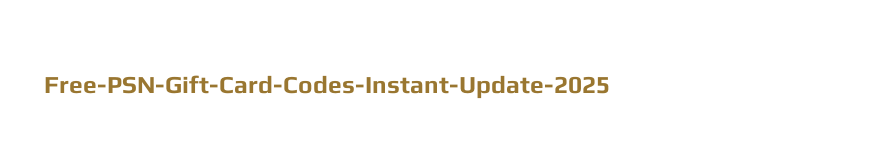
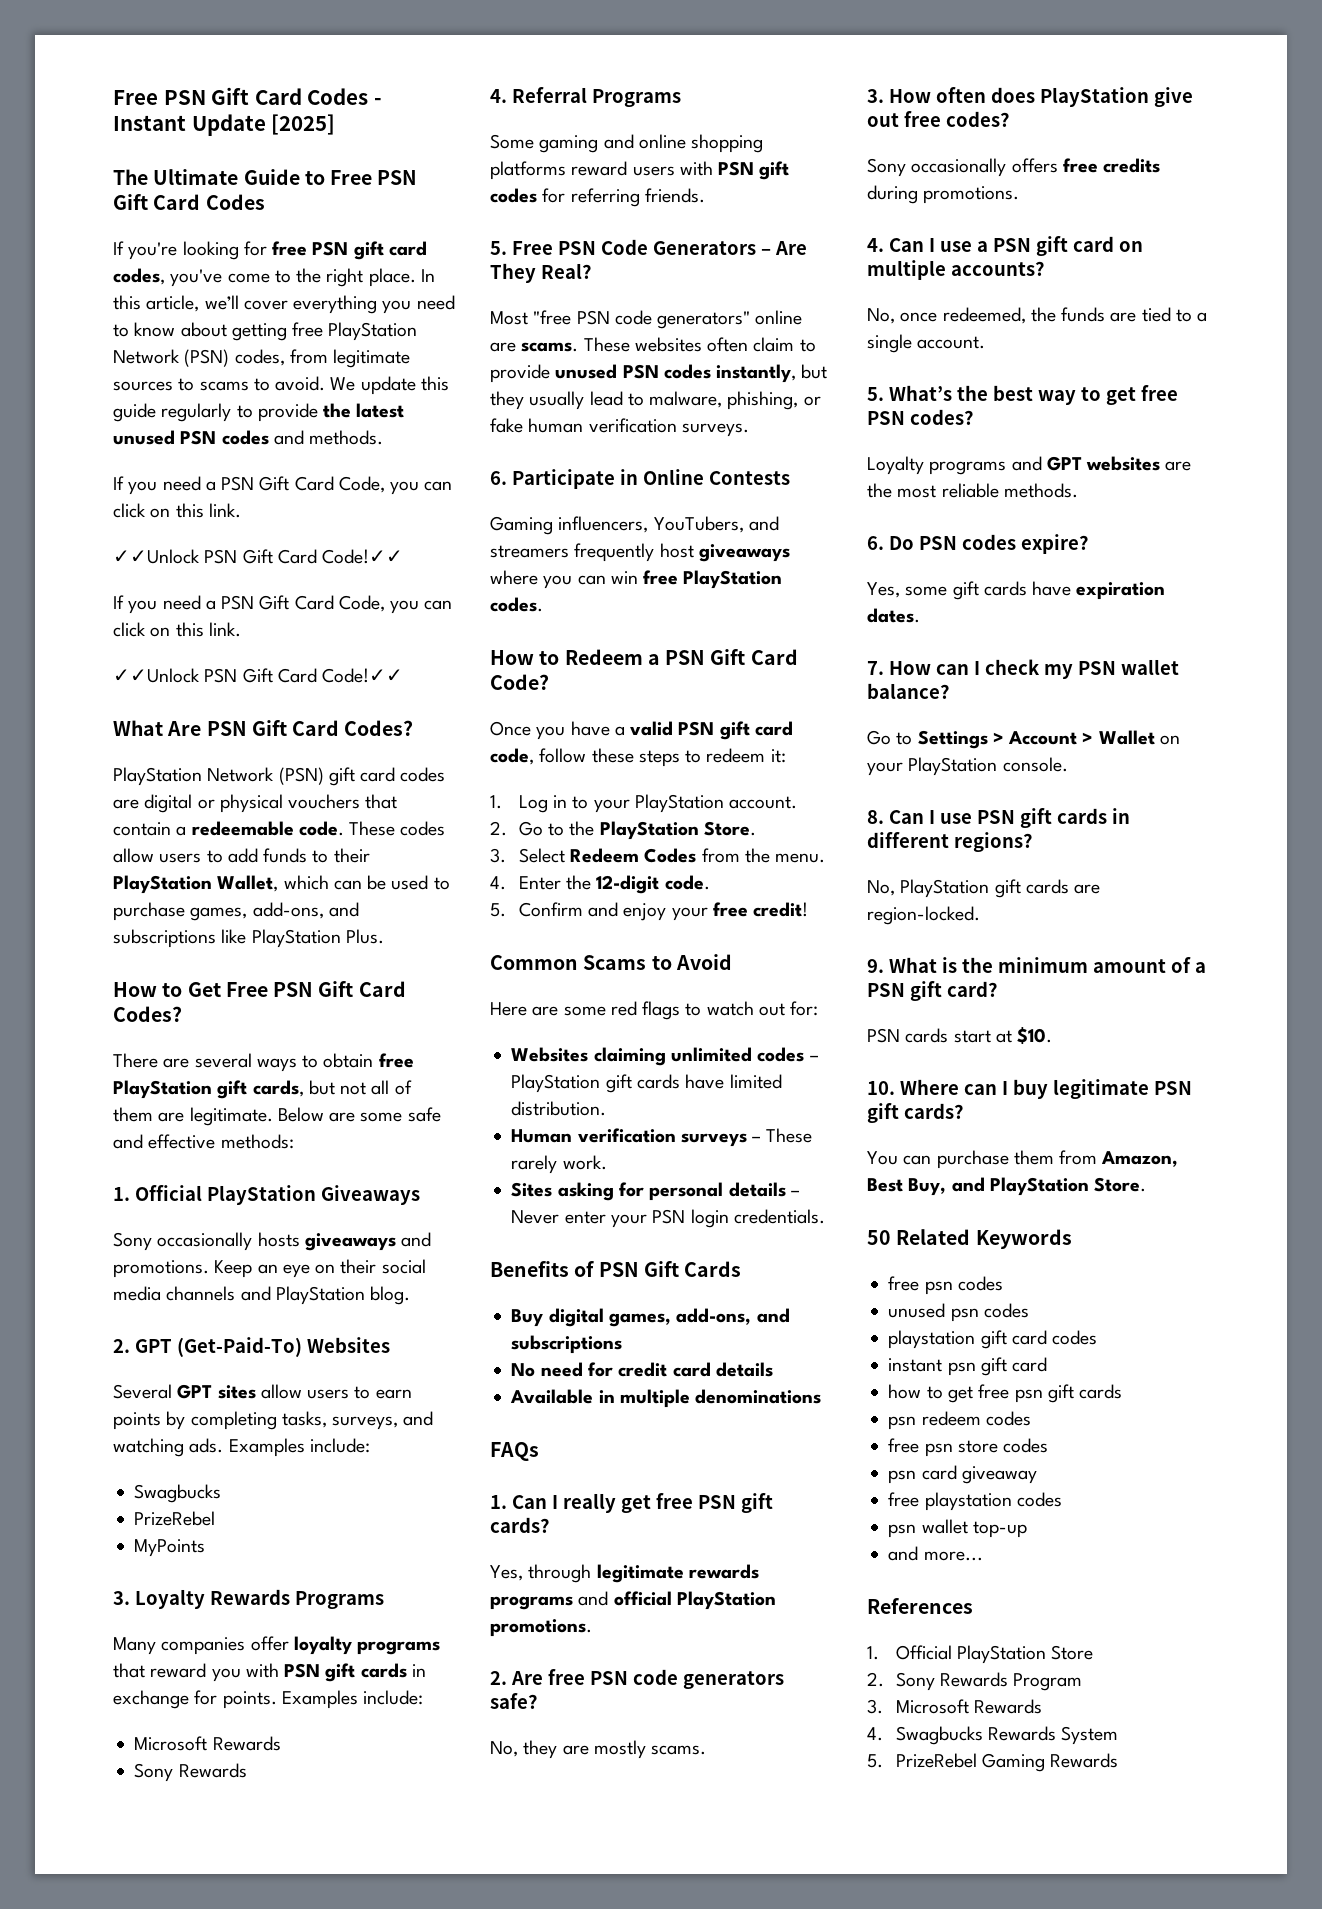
- Free-PSN-Gift-Card-Codes-Instant-Update-2025
+ Free PSN Gift Card Codes - Instant Update [2025]
+ The Ultimate Guide to Free PSN Gift Card Codes
+ If you're looking for free PSN gift card codes, you've come to the right place. In this article, we’ll cover everything you need to know about getting free PlayStation Network (PSN) codes, from legitimate sources to scams to avoid. We update this guide regularly to provide the latest unused PSN codes and methods.
+ If you need a PSN Gift Card Code, you can click on this link.
+ ✓✓Unlock PSN Gift Card Code!✓✓
+ If you need a PSN Gift Card Code, you can click on this link.
+ ✓✓Unlock PSN Gift Card Code!✓✓
+ What Are PSN Gift Card Codes?
+ PlayStation Network (PSN) gift card codes are digital or physical vouchers that contain a redeemable code. These codes allow users to add funds to their PlayStation Wallet, which can be used to purchase games, add-ons, and subscriptions like PlayStation Plus.
+ How to Get Free PSN Gift Card Codes?
+ There are several ways to obtain free PlayStation gift cards, but not all of them are legitimate. Below are some safe and effective methods:
+ 1. Official PlayStation Giveaways
+ Sony occasionally hosts giveaways and promotions. Keep an eye on their social media channels and PlayStation blog.
+ 2. GPT (Get-Paid-To) Websites
+ Several GPT sites allow users to earn points by completing tasks, surveys, and watching ads. Examples include:
+ Swagbucks
+ PrizeRebel
+ MyPoints
+ 3. Loyalty Rewards Programs
+ Many companies offer loyalty programs that reward you with PSN gift cards in exchange for points. Examples include:
+ Microsoft Rewards
+ Sony Rewards
+ 4. Referral Programs
+ Some gaming and online shopping platforms reward users with PSN gift codes for referring friends.
+ 5. Free PSN Code Generators – Are They Real?
+ Most "free PSN code generators" online are scams. These websites often claim to provide unused PSN codes instantly, but they usually lead to malware, phishing, or fake human verification surveys.
+ 6. Participate in Online Contests
+ Gaming influencers, YouTubers, and streamers frequently host giveaways where you can win free PlayStation codes.
+ How to Redeem a PSN Gift Card Code?
+ Once you have a valid PSN gift card code, follow these steps to redeem it:
+ 1. Log in to your PlayStation account.
+ 2. Go to the PlayStation Store.
+ 3. Select Redeem Codes from the menu.
+ 4. Enter the 12-digit code.
+ 5. Confirm and enjoy your free credit!
+ Common Scams to Avoid
+ Here are some red flags to watch out for:
+ Websites claiming unlimited codes – PlayStation gift cards have limited distribution.
+ Human verification surveys – These rarely work.
+ Sites asking for personal details – Never enter your PSN login credentials.
+ Benefits of PSN Gift Cards
+ Buy digital games, add-ons, and subscriptions
+ No need for credit card details
+ Available in multiple denominations
+ FAQs
+ 1. Can I really get free PSN gift cards?
+ Yes, through legitimate rewards programs and official PlayStation promotions.
+ 2. Are free PSN code generators safe?
+ No, they are mostly scams.
+ 3. How often does PlayStation give out free codes?
+ Sony occasionally offers free credits during promotions.
+ 4. Can I use a PSN gift card on multiple accounts?
+ No, once redeemed, the funds are tied to a single account.
+ 5. What’s the best way to get free PSN codes?
+ Loyalty programs and GPT websites are the most reliable methods.
+ 6. Do PSN codes expire?
+ Yes, some gift cards have expiration dates.
+ 7. How can I check my PSN wallet balance?
+ Go to Settings > Account > Wallet on your PlayStation console.
+ 8. Can I use PSN gift cards in different regions?
+ No, PlayStation gift cards are region-locked.
+ 9. What is the minimum amount of a PSN gift card?
+ PSN cards start at $10.
+ 10. Where can I buy legitimate PSN gift cards?
+ You can purchase them from Amazon, Best Buy, and PlayStation Store.
+ 50 Related Keywords
+ free psn codes
+ unused psn codes
+ playstation gift card codes
+ instant psn gift card
+ how to get free psn gift cards
+ psn redeem codes
+ free psn store codes
+ psn card giveaway
+ free playstation codes
+ psn wallet top-up
+ and more...
+ References
+ 1. Official PlayStation Store
+ 2. Sony Rewards Program
+ 3. Microsoft Rewards
+ 4. Swagbucks Rewards System
+ 5. PrizeRebel Gaming Rewards

